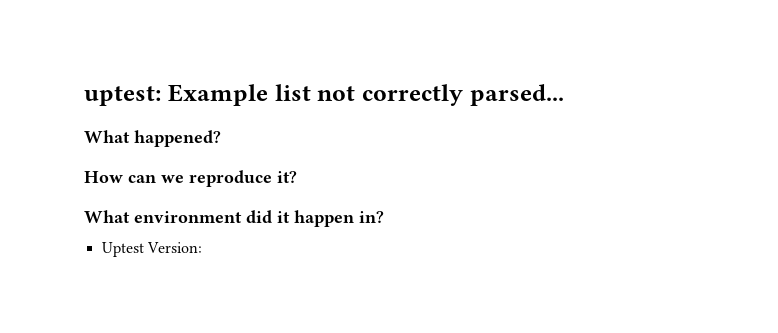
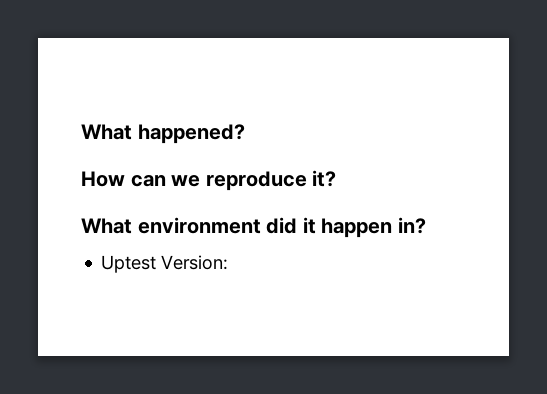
- uptest: Example list not correctly parsed...

